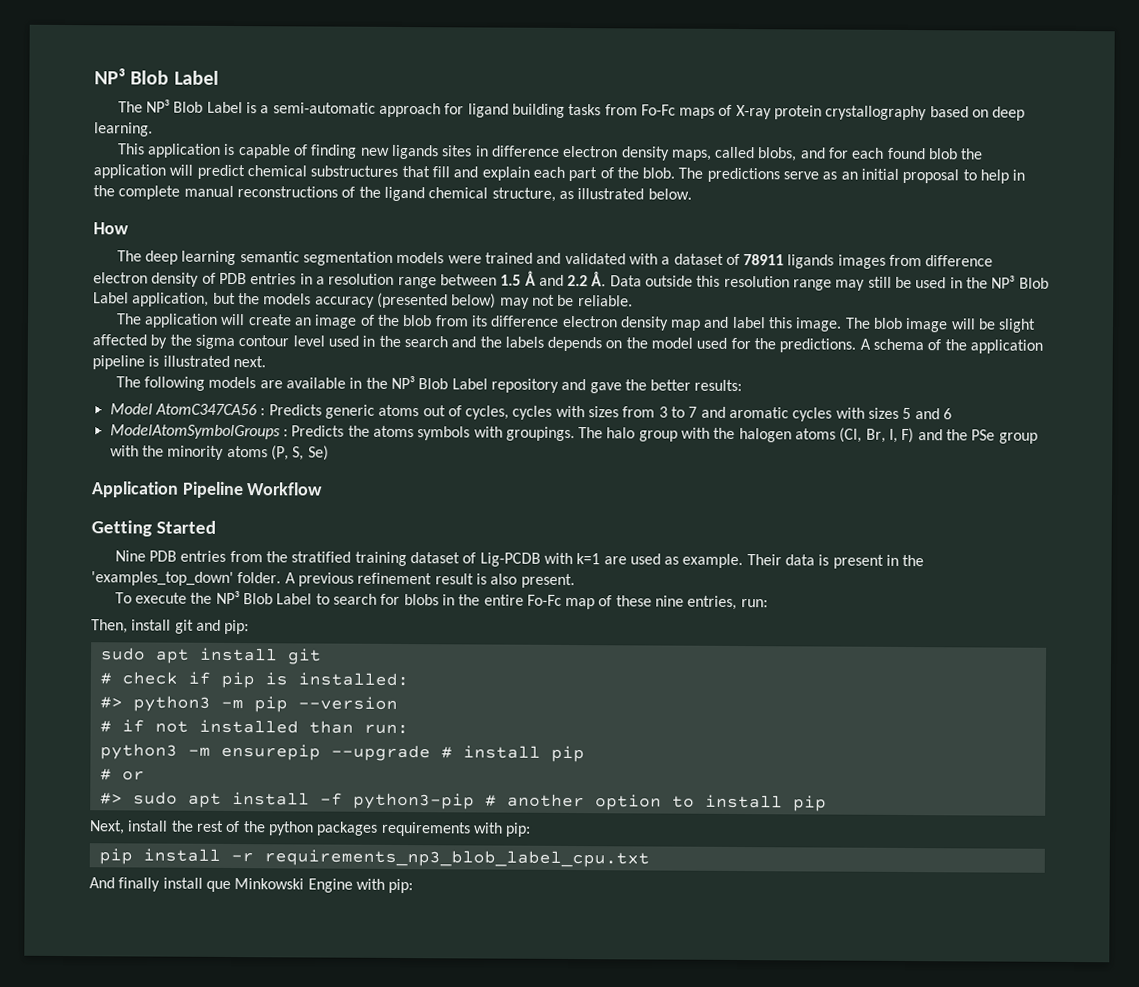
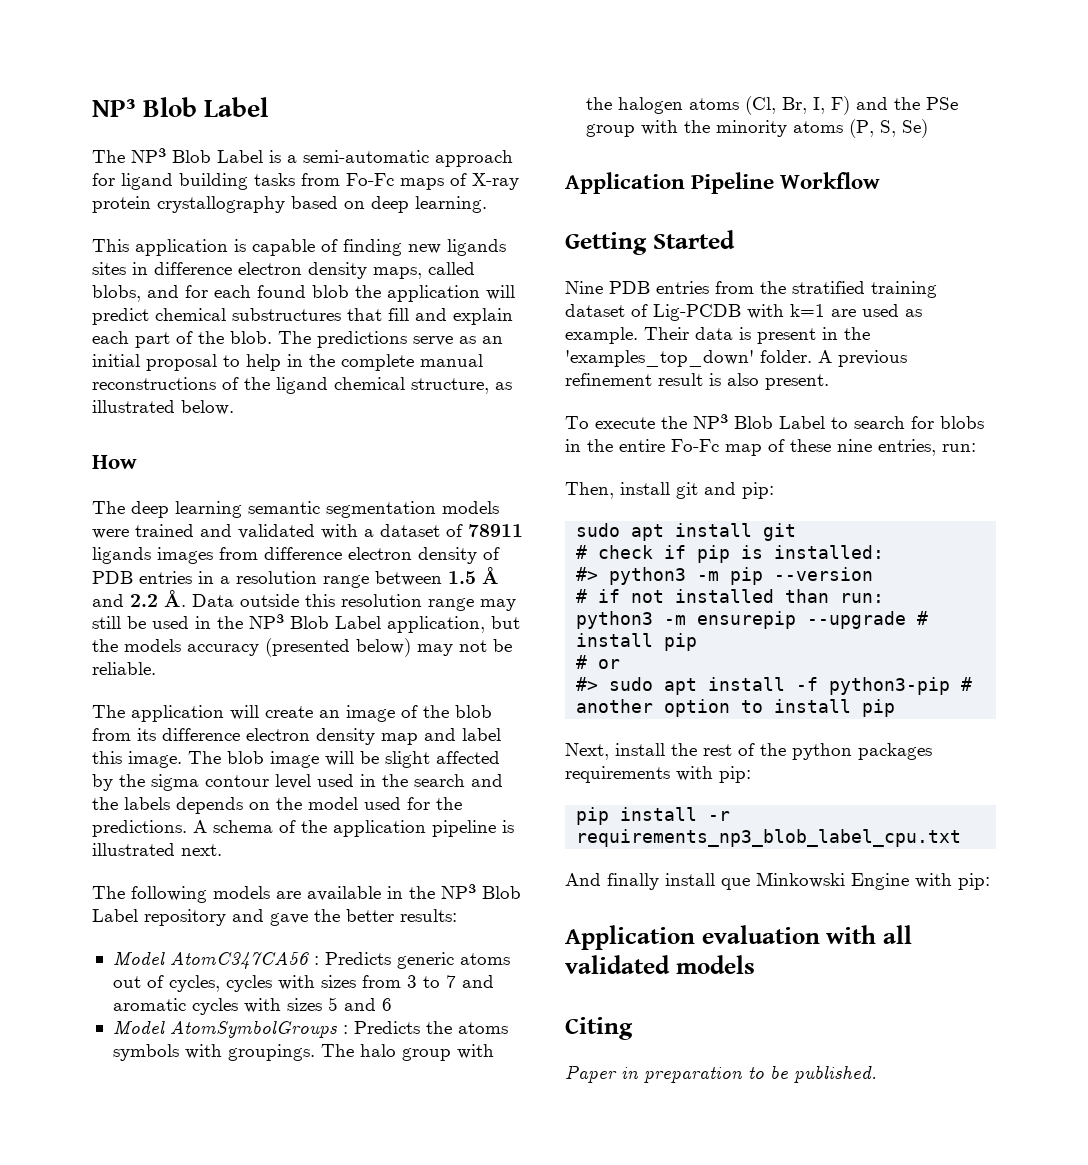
- ModelAtomSymbolGroups : Predicts the atoms symbols with groupings.
+ Model AtomSymbolGroups : Predicts the atoms symbols with groupings.
+ Application evaluation with all validated models
+ Citing
+ Paper in preparation to be published.

